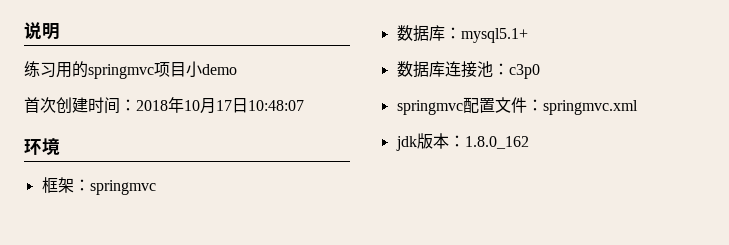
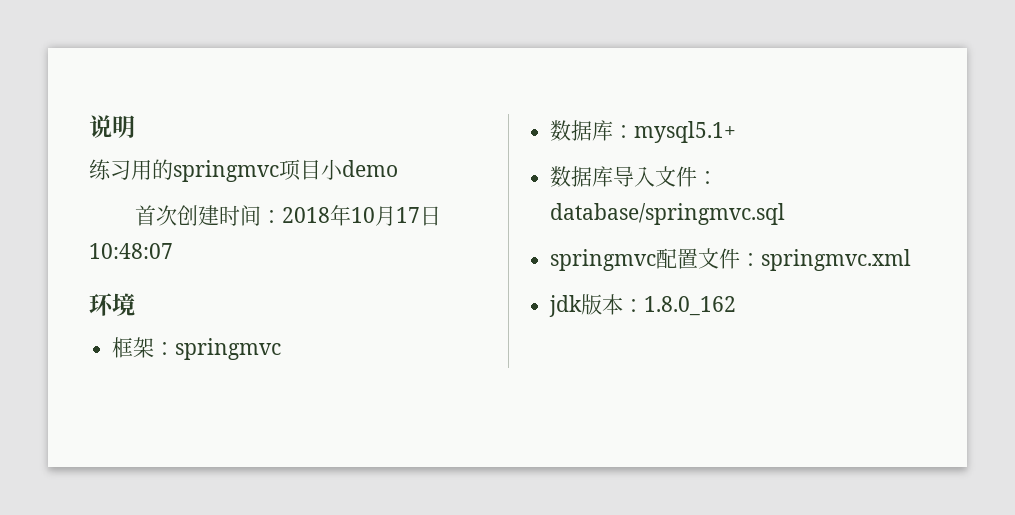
- 数据库连接池：c3p0
+ 数据库导入文件：database/springmvc.sql

